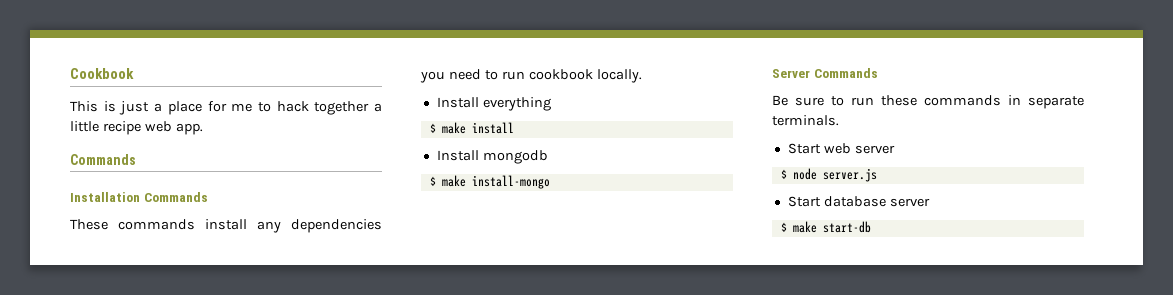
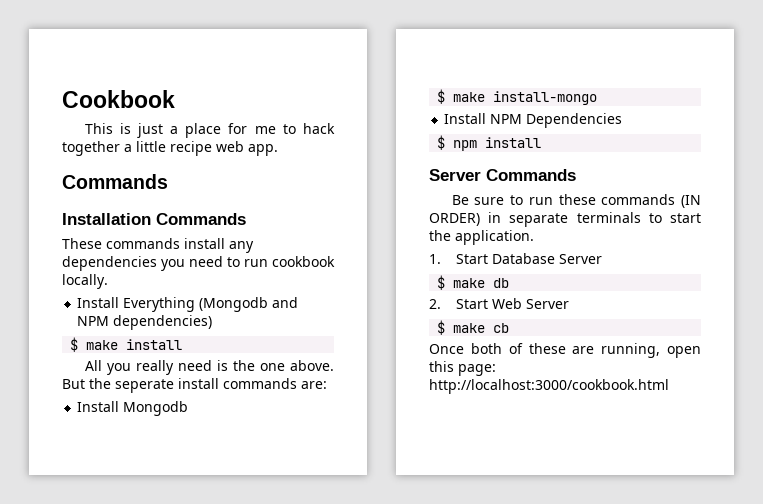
- Install everything
+ Install Everything (Mongodb and NPM dependencies)
  $ make install
- Install mongodb
+ All you really need is the one above. But the seperate install commands are:
+ Install Mongodb
+ Install NPM Dependencies
+ $ npm install
- Be sure to run these commands in separate terminals.
- Start web server
- $ node server.js
- Start database server
- $ make start-db
+ Be sure to run these commands (IN ORDER) in separate terminals to start the application.
+ 1. Start Database Server
+ $ make db
+ 2. Start Web Server
+ $ make cb
+ Once both of these are running, open this page: http://localhost:3000/cookbook.html

